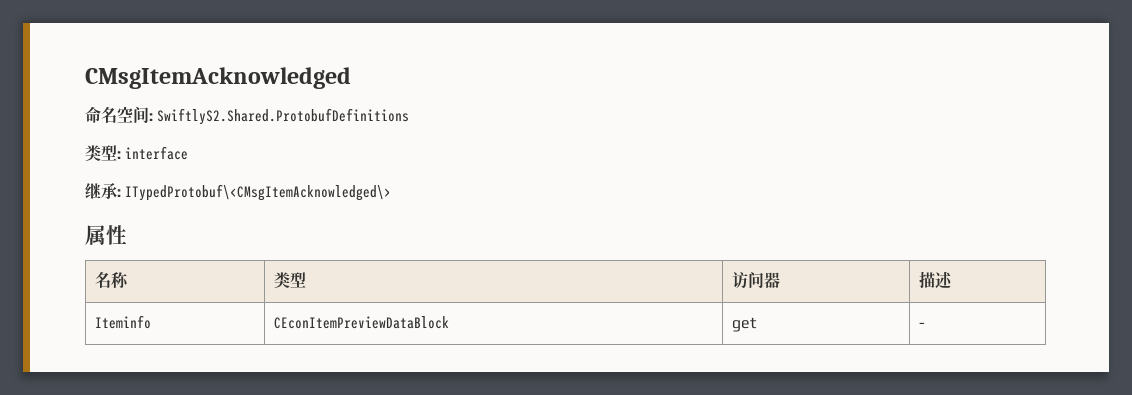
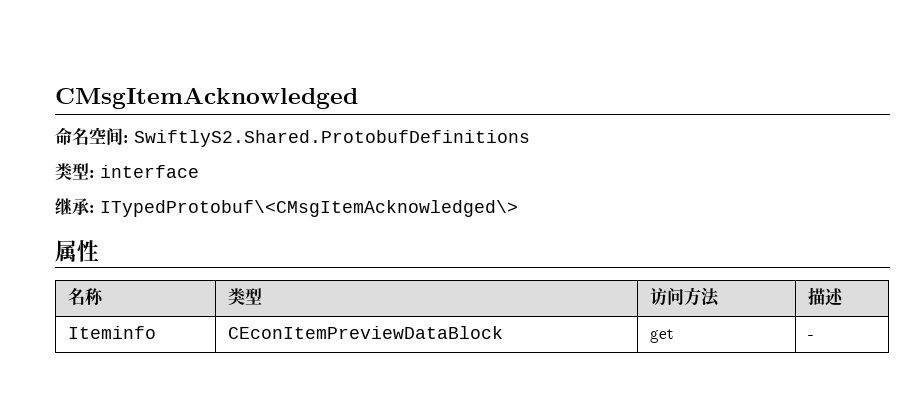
- 名称 | 类型 | 访问器 | 描述
+ 名称 | 类型 | 访问方法 | 描述

